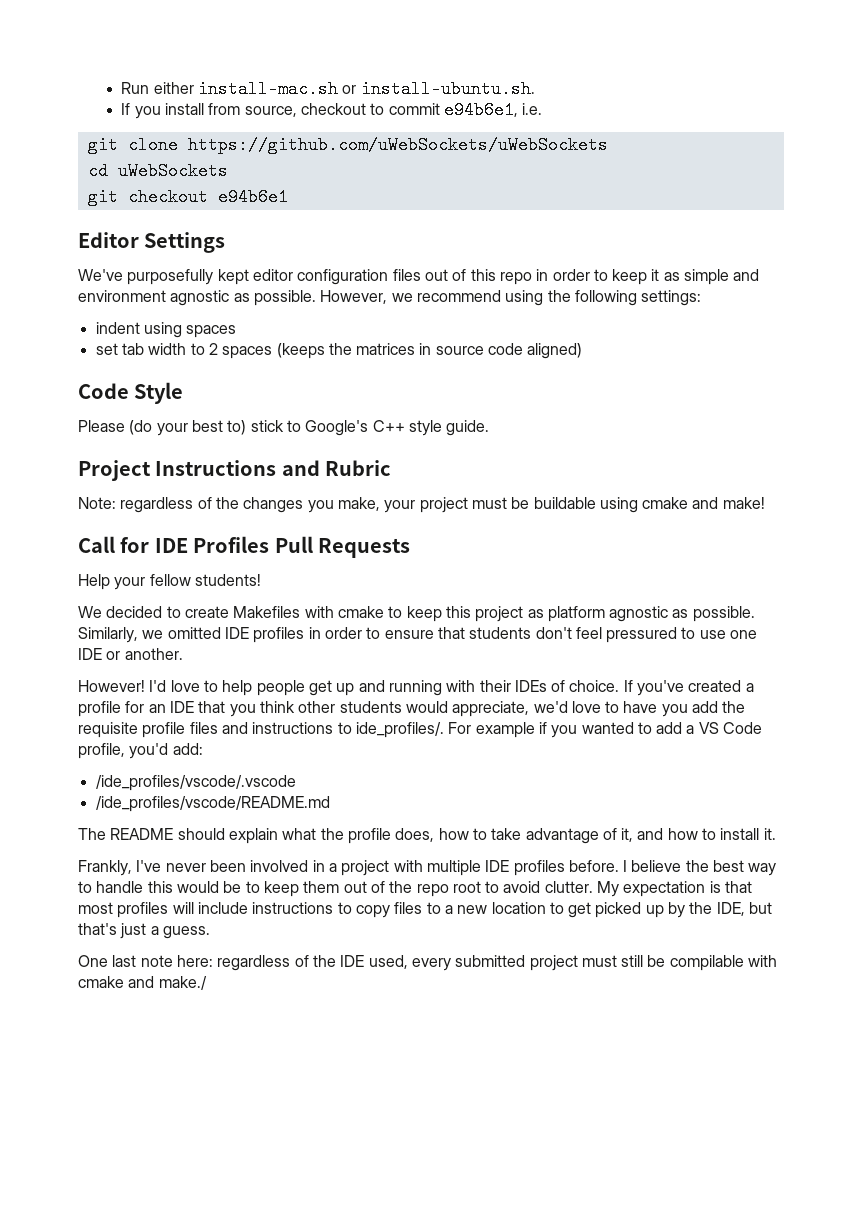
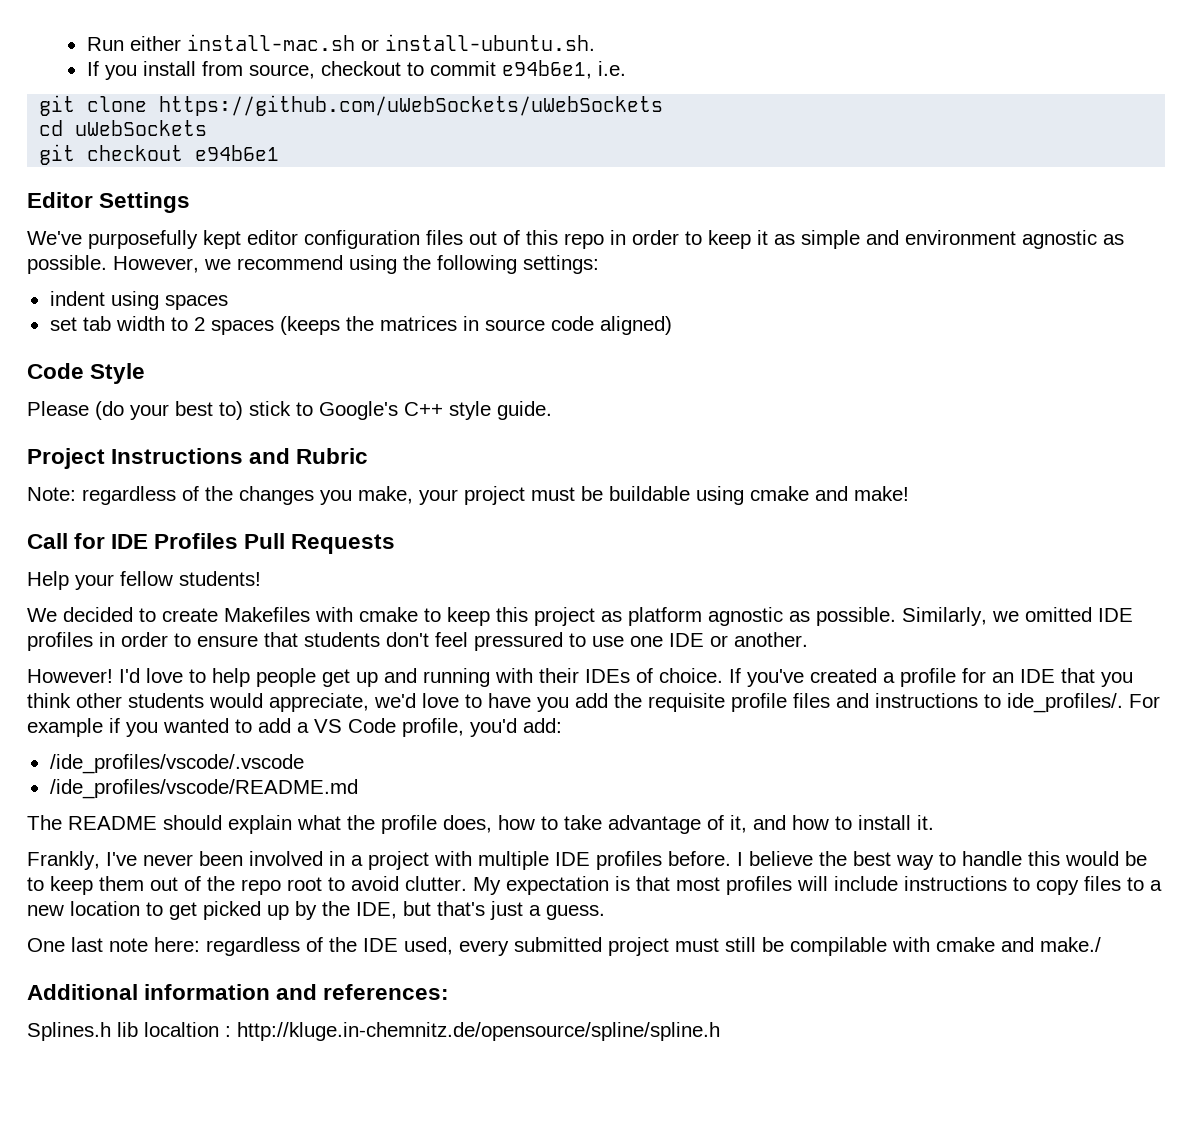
+ Additional information and references:
+ Splines.h lib localtion : http://kluge.in-chemnitz.de/opensource/spline/spline.h

